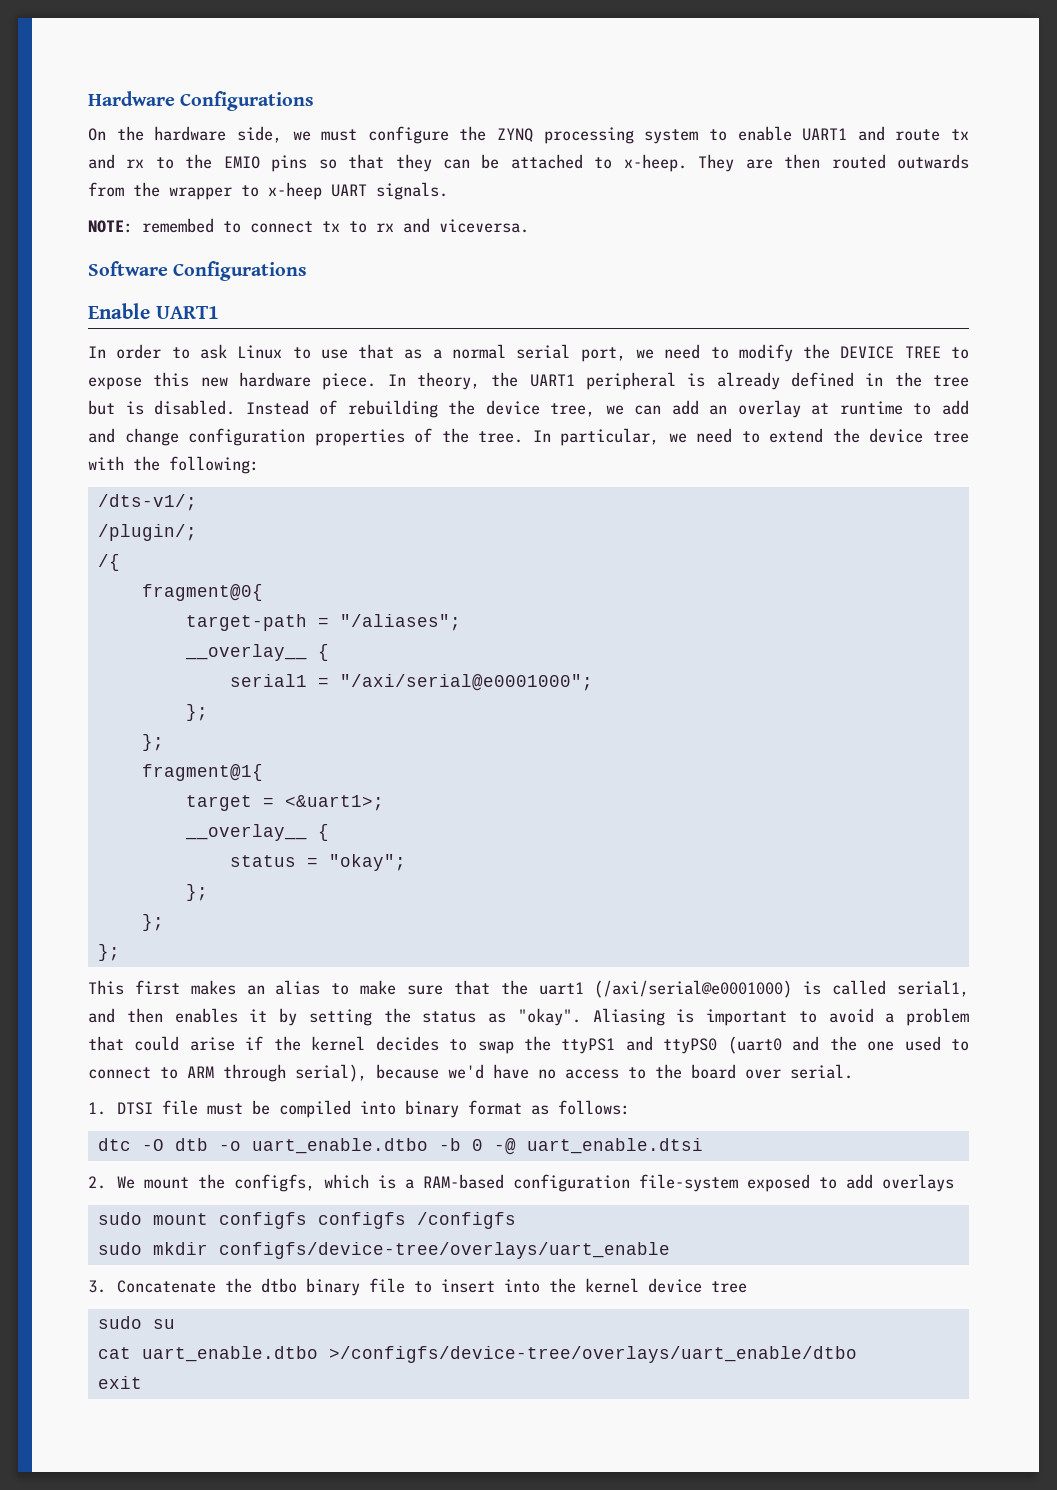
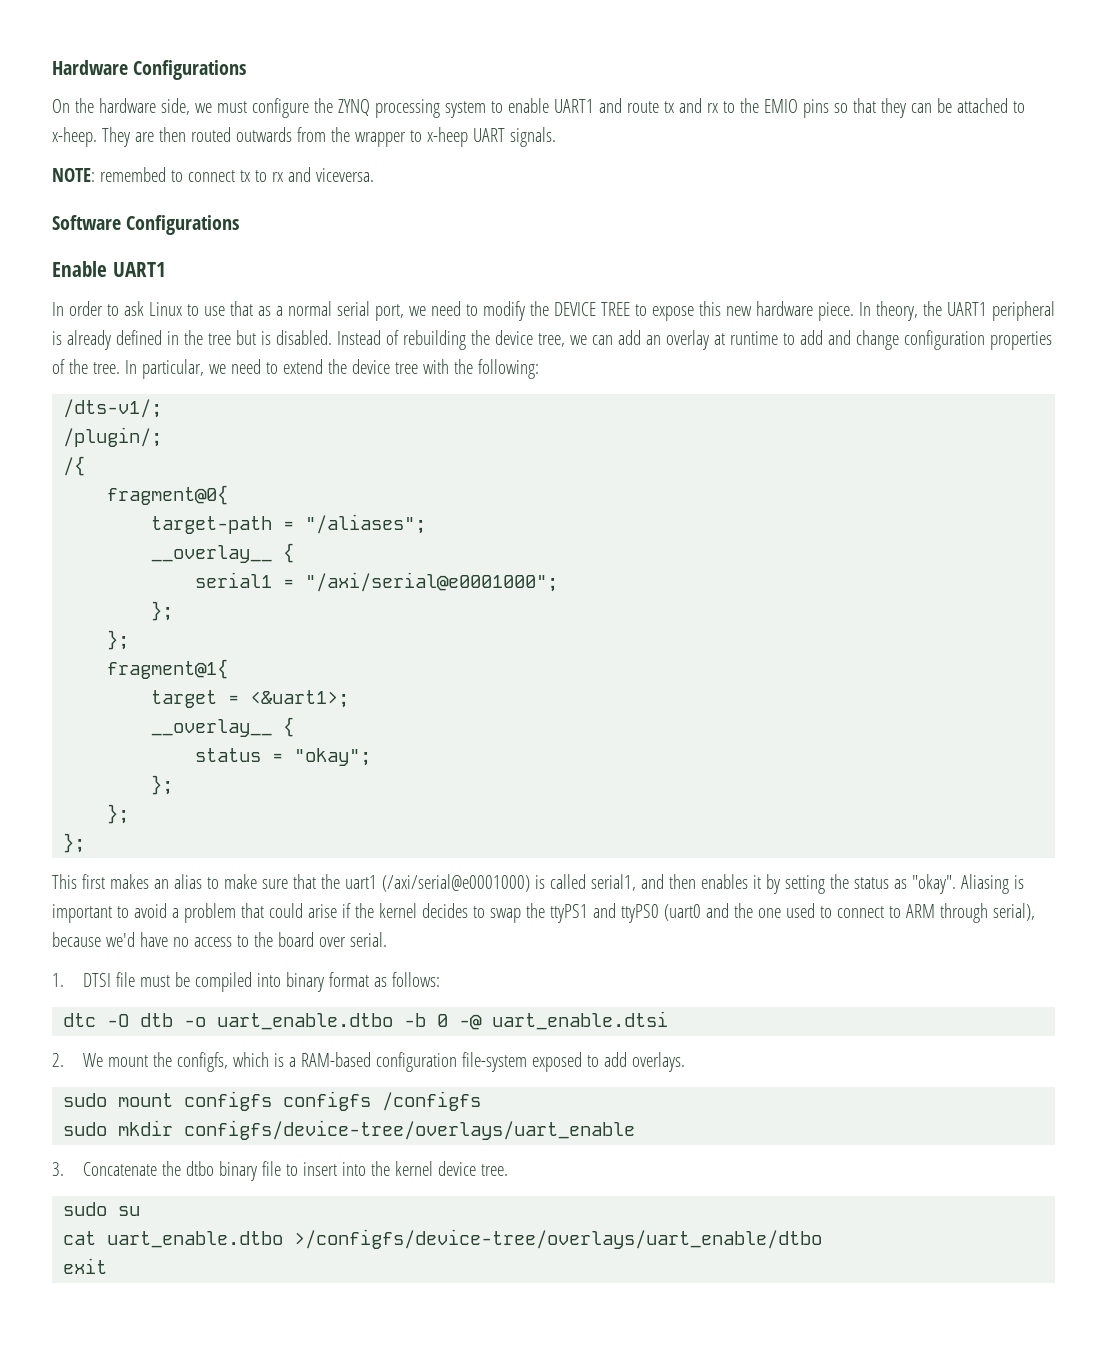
- 2. We mount the configfs, which is a RAM-based configuration file-system exposed to add overlays
+ 2. We mount the configfs, which is a RAM-based configuration file-system exposed to add overlays.
- 3. Concatenate the dtbo binary file to insert into the kernel device tree
+ 3. Concatenate the dtbo binary file to insert into the kernel device tree.

